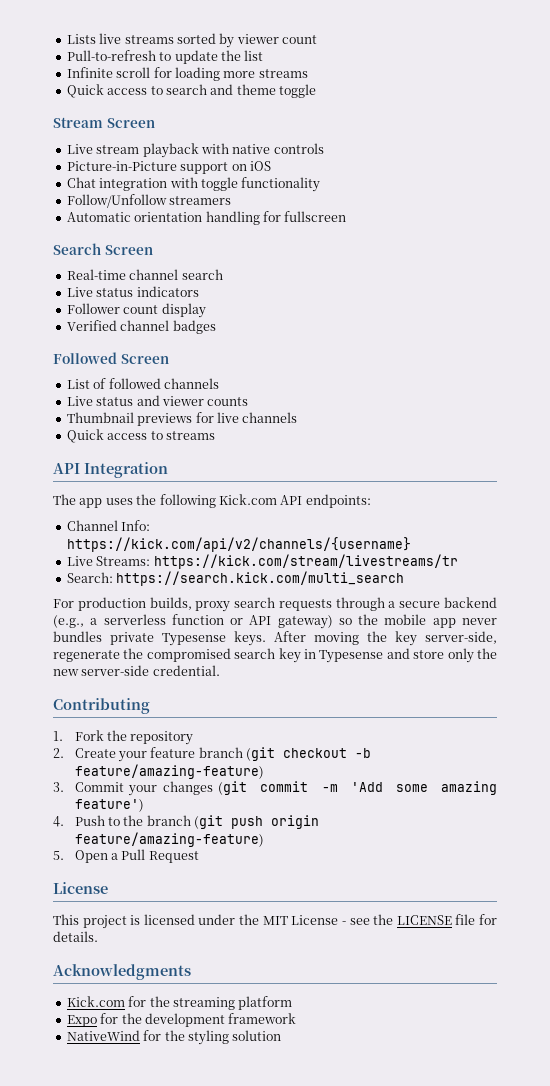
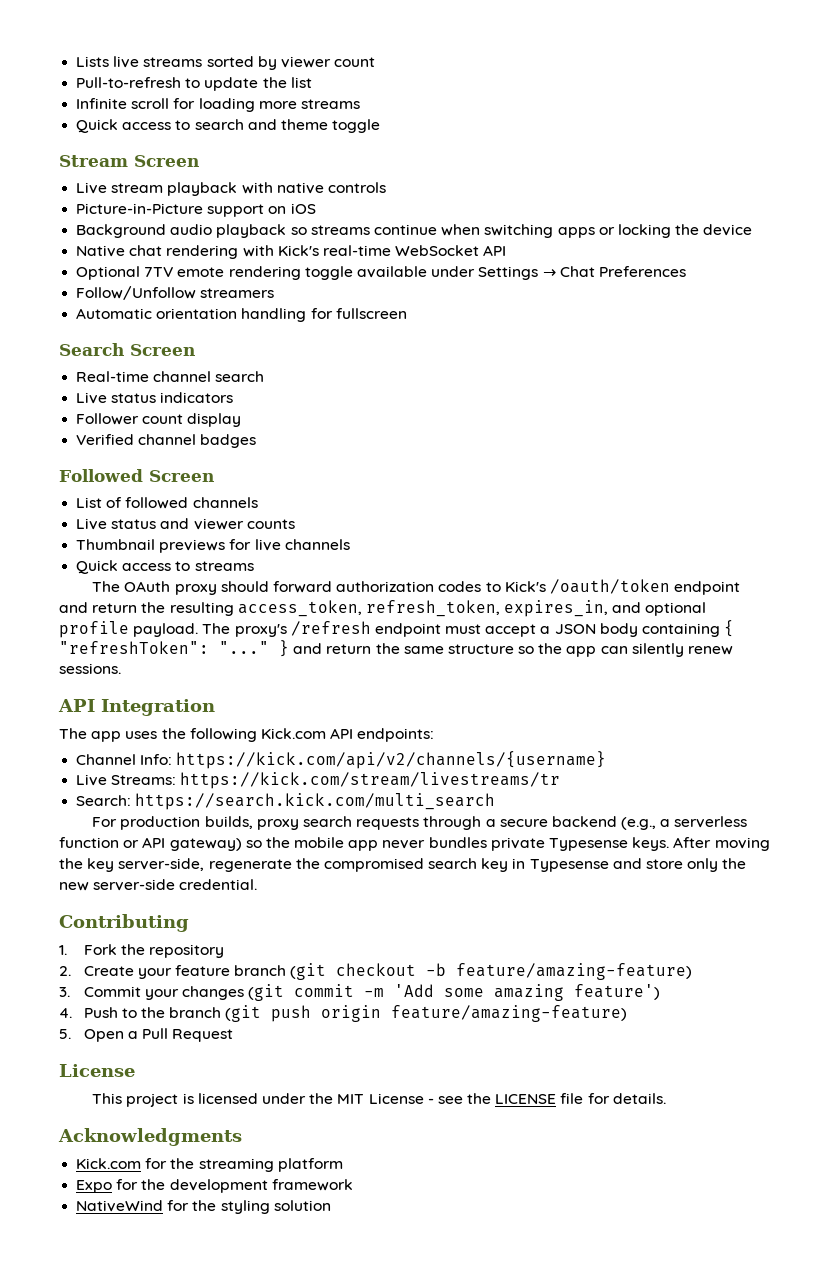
- Chat integration with toggle functionality
+ Background audio playback so streams continue when switching apps or locking the device
+ Native chat rendering with Kick's real-time WebSocket API
+ Optional 7TV emote rendering toggle available under Settings → Chat Preferences
+ The OAuth proxy should forward authorization codes to Kick's /oauth/token endpoint and return the resulting access_token, refresh_token, expires_in, and optional profile payload. The proxy's /refresh endpoint must accept a JSON body containing { "refreshToken": "..." } and return the same structure so the app can silently renew sessions.

